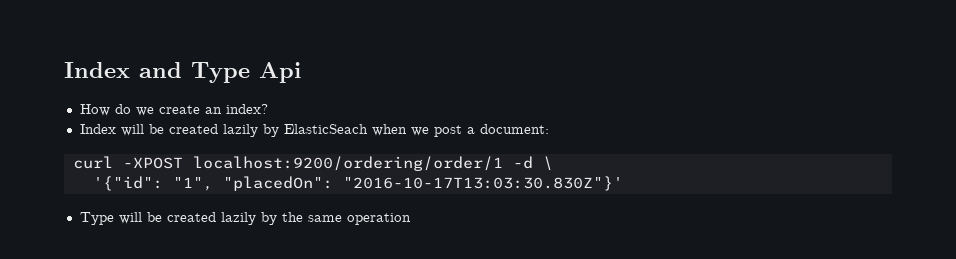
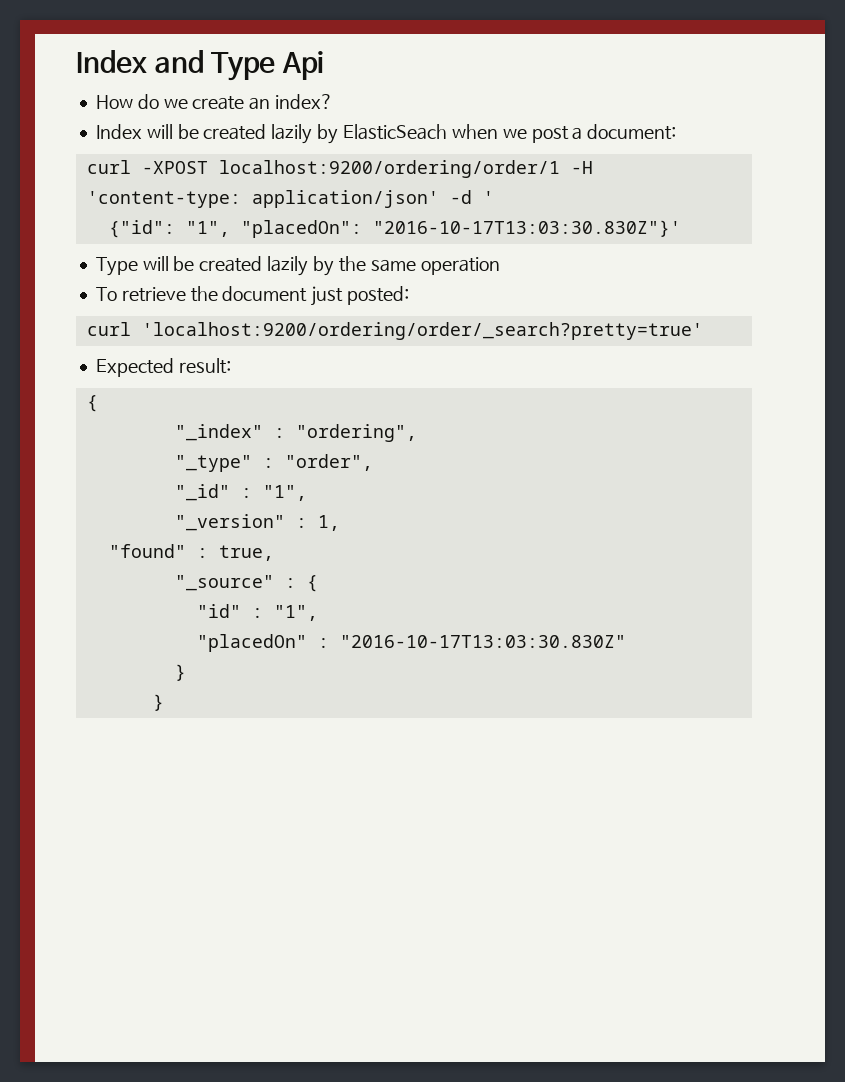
- curl -XPOST localhost:9200/ordering/order/1 -d \
- '{"id": "1", "placedOn": "2016-10-17T13:03:30.830Z"}'
+ curl -XPOST localhost:9200/ordering/order/1 -H 'content-type: application/json' -d '
+ {"id": "1", "placedOn": "2016-10-17T13:03:30.830Z"}'
+ To retrieve the document just posted:
+ curl 'localhost:9200/ordering/order/_search?pretty=true'
+ Expected result:
+ {
+ "_index" : "ordering",
+ "_type" : "order",
+ "_id" : "1",
+ "_version" : 1,
+ "found" : true,
+ "_source" : {
+ "id" : "1",
+ "placedOn" : "2016-10-17T13:03:30.830Z"
+ }
+ }

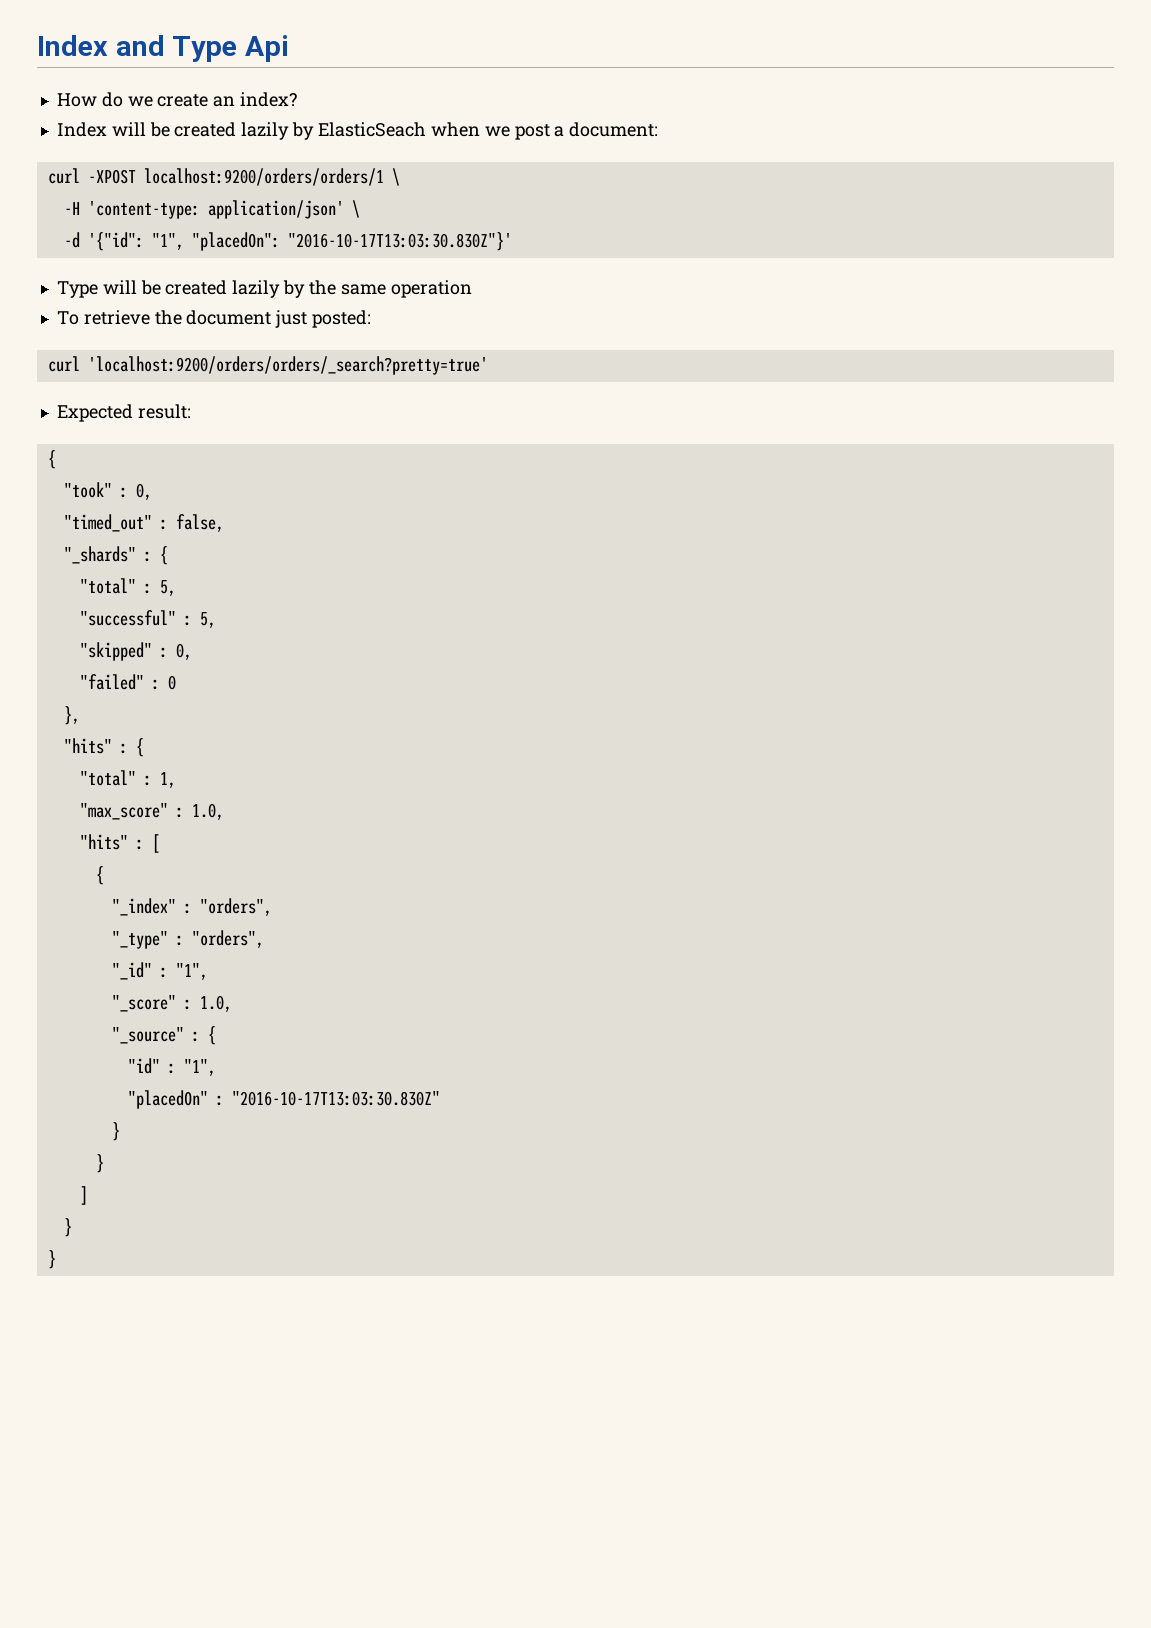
- curl -XPOST localhost:9200/ordering/order/1 -H 'content-type: application/json' -d '
- {"id": "1", "placedOn": "2016-10-17T13:03:30.830Z"}'
+ curl -XPOST localhost:9200/orders/orders/1 \
+ -H 'content-type: application/json' \
+ -d '{"id": "1", "placedOn": "2016-10-17T13:03:30.830Z"}'
- curl 'localhost:9200/ordering/order/_search?pretty=true'
+ curl 'localhost:9200/orders/orders/_search?pretty=true'
+ "took" : 0,
+ "timed_out" : false,
+ "_shards" : {
+ "total" : 5,
+ "successful" : 5,
+ "skipped" : 0,
+ "failed" : 0
+ },
+ "hits" : {
+ "total" : 1,
+ "max_score" : 1.0,
+ "hits" : [
+ {
- "_index" : "ordering",
+ "_index" : "orders",
- "_type" : "order",
+ "_type" : "orders",
- "_version" : 1,
- "found" : true,
+ "_score" : 1.0,
+ ]
+ }
+ }

